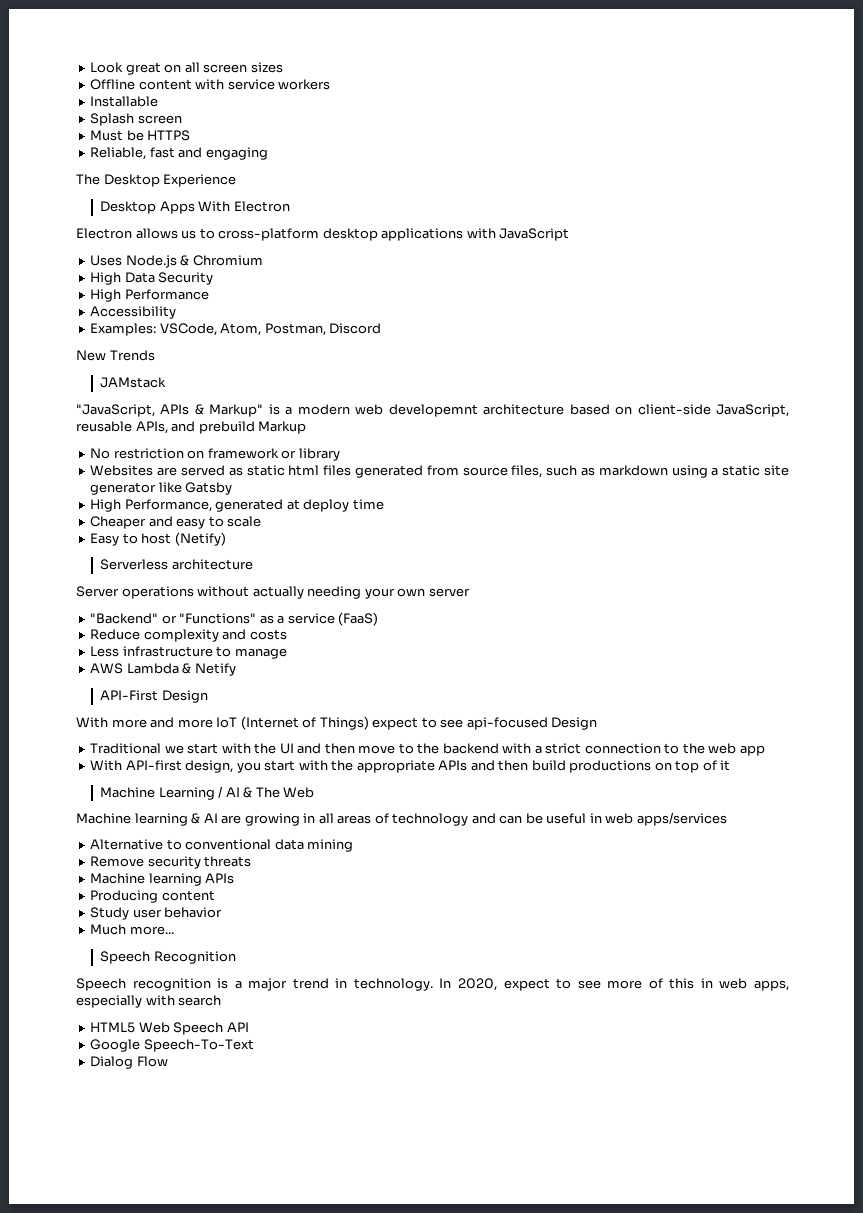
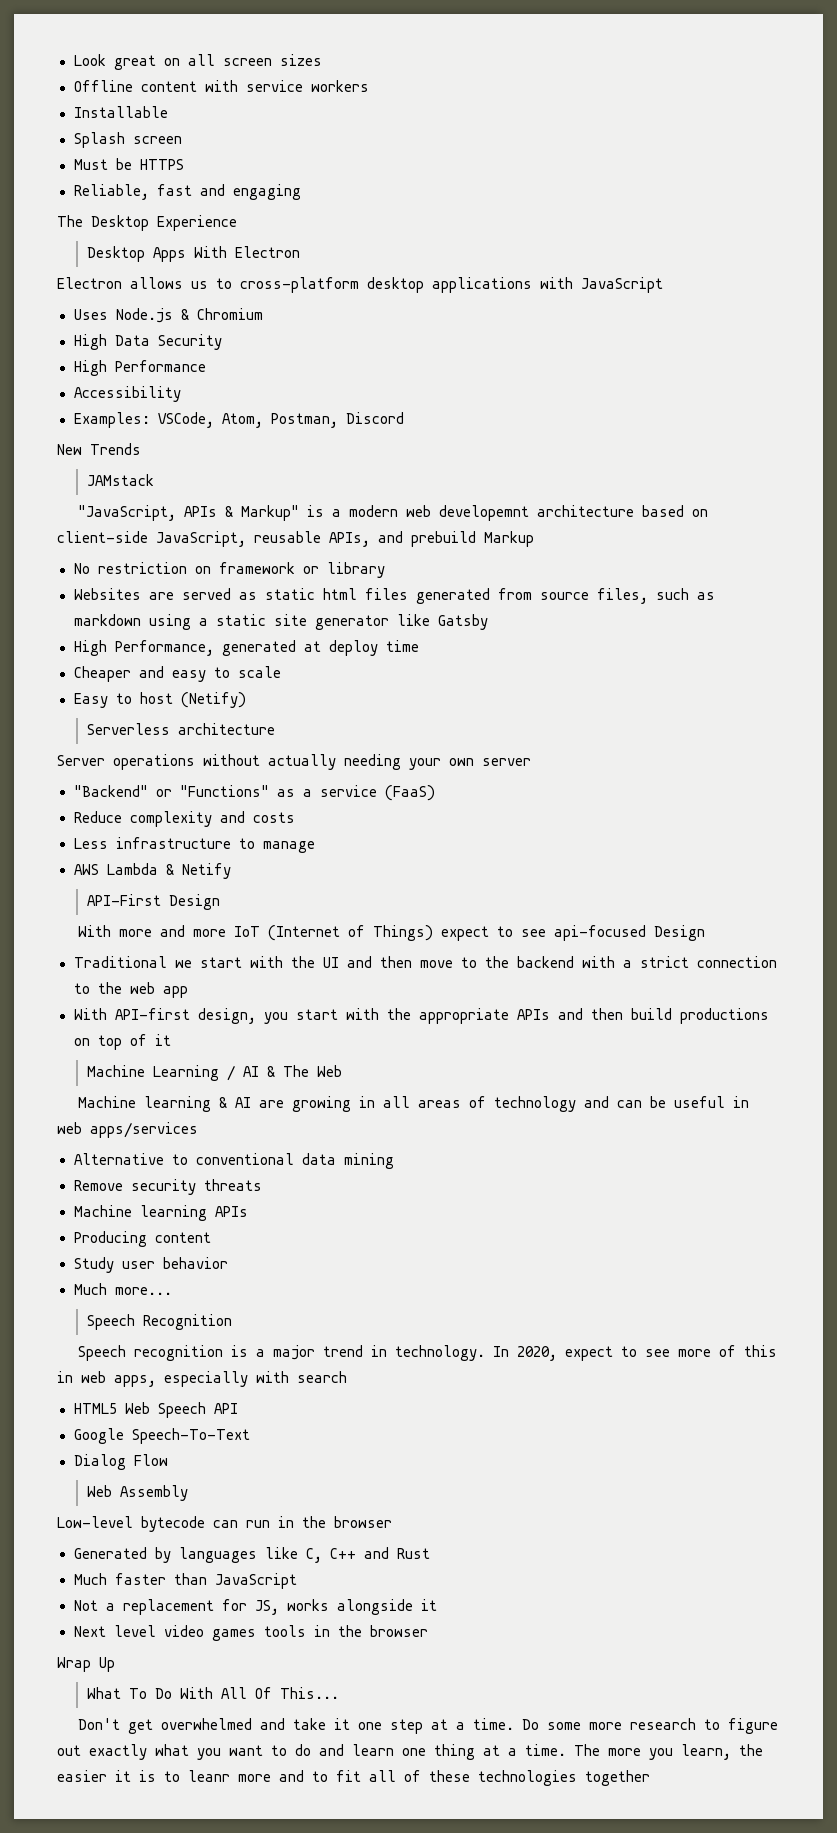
+ Web Assembly
+ Low-level bytecode can run in the browser
+ Generated by languages like C, C++ and Rust
+ Much faster than JavaScript
+ Not a replacement for JS, works alongside it
+ Next level video games tools in the browser
+ Wrap Up
+ What To Do With All Of This...
+ Don't get overwhelmed and take it one step at a time. Do some more research to figure out exactly what you want to do and learn one thing at a time. The more you learn, the easier it is to leanr more and to fit all of these technologies together

